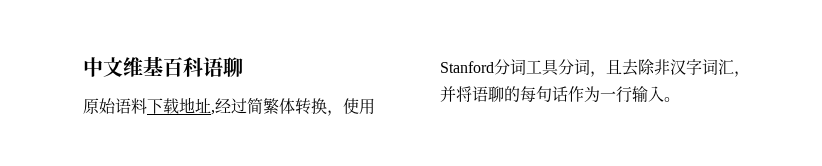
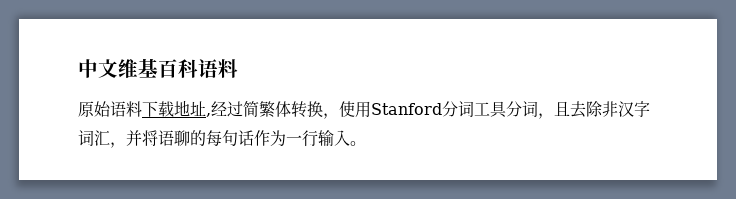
- 中文维基百科语聊
+ 中文维基百科语料

